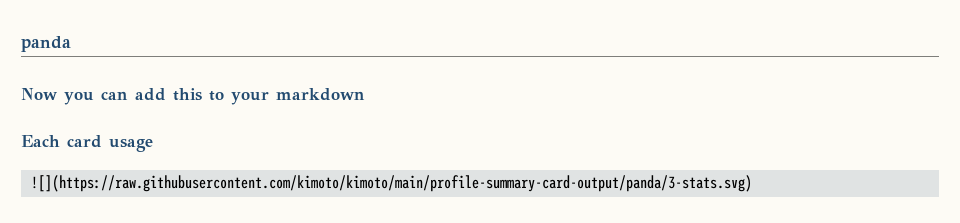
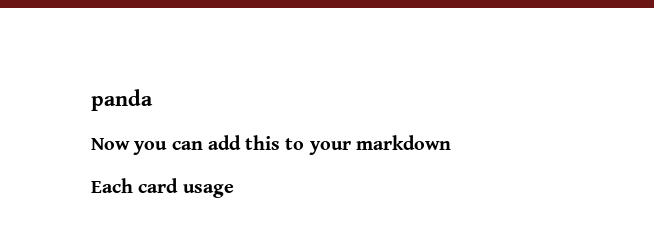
- ![](https://raw.githubusercontent.com/kimoto/kimoto/main/profile-summary-card-output/panda/3-stats.svg)

